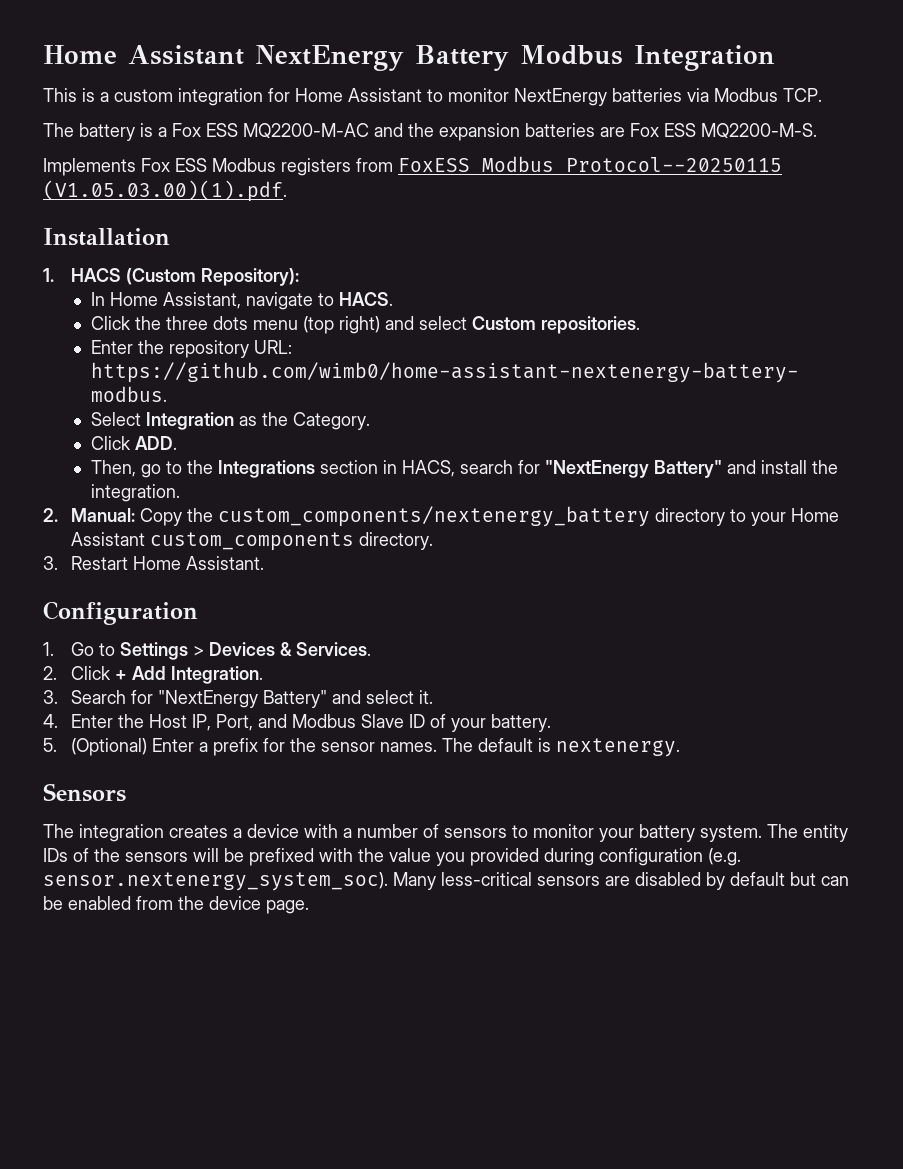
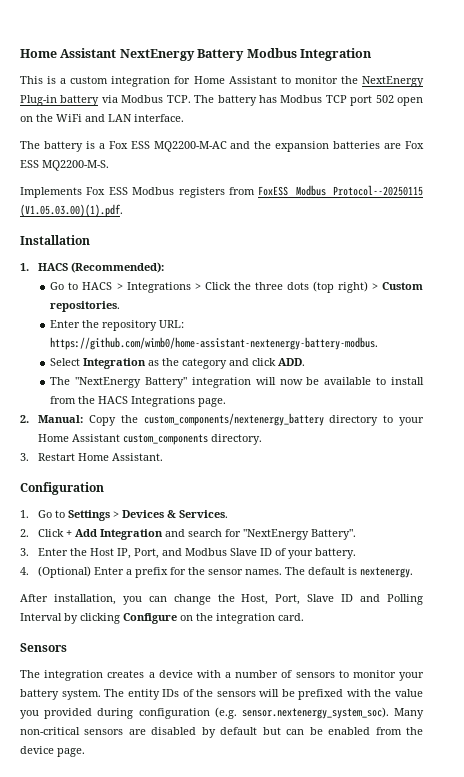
- This is a custom integration for Home Assistant to monitor NextEnergy batteries via Modbus TCP.
+ This is a custom integration for Home Assistant to monitor the NextEnergy Plug-in battery via Modbus TCP. The battery has Modbus TCP port 502 open on the WiFi and LAN interface.
- 1. HACS (Custom Repository):
- In Home Assistant, navigate to HACS.
- Click the three dots menu (top right) and select Custom repositories.
+ 1. HACS (Recommended):
+ Go to HACS > Integrations > Click the three dots (top right) > Custom repositories.
- Select Integration as the Category.
- Click ADD.
- Then, go to the Integrations section in HACS, search for "NextEnergy Battery" and install the integration.
+ Select Integration as the category and click ADD.
+ The "NextEnergy Battery" integration will now be available to install from the HACS Integrations page.
- 2. Click + Add Integration.
- 3. Search for "NextEnergy Battery" and select it.
- 4. Enter the Host IP, Port, and Modbus Slave ID of your battery.
+ 2. Click + Add Integration and search for "NextEnergy Battery".
+ 3. Enter the Host IP, Port, and Modbus Slave ID of your battery.
- 5. (Optional) Enter a prefix for the sensor names.
+ 4. (Optional) Enter a prefix for the sensor names.
+ After installation, you can change the Host, Port, Slave ID and Polling Interval by clicking Configure on the integration card.
- The entity IDs of the sensors will be prefixed with the value you provided during configuration (e.g. sensor.nextenergy_system_soc). Many less-critical sensors are disabled by default but can be enabled from the device page.
+ The entity IDs of the sensors will be prefixed with the value you provided during configuration (e.g. sensor.nextenergy_system_soc). Many non-critical sensors are disabled by default but can be enabled from the device page.

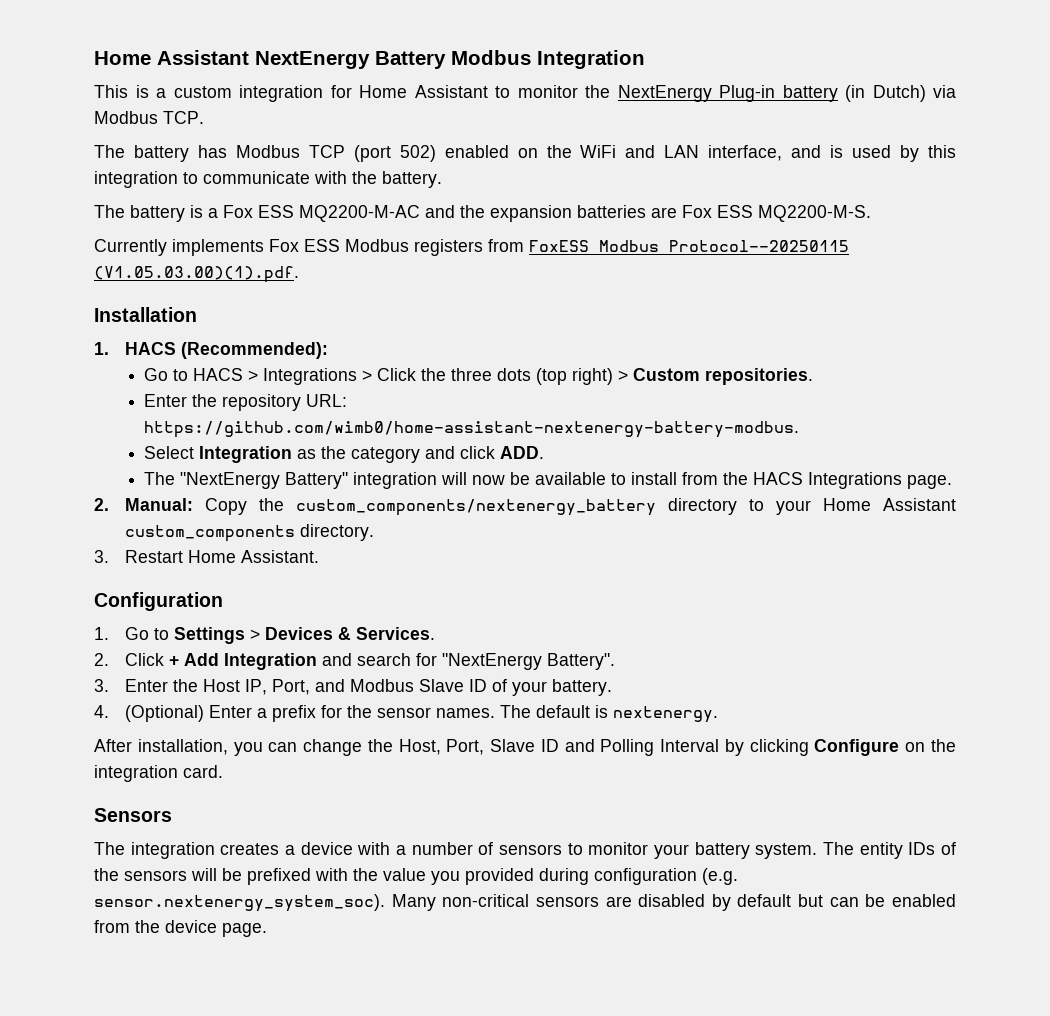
- This is a custom integration for Home Assistant to monitor the NextEnergy Plug-in battery via Modbus TCP. The battery has Modbus TCP port 502 open on the WiFi and LAN interface.
+ This is a custom integration for Home Assistant to monitor the NextEnergy Plug-in battery (in Dutch) via Modbus TCP.
+ The battery has Modbus TCP (port 502) enabled on the WiFi and LAN interface, and is used by this integration to communicate with the battery.
- Implements Fox ESS Modbus registers from FoxESS Modbus Protocol--20250115 (V1.05.03.00)(1).pdf.
+ Currently implements Fox ESS Modbus registers from FoxESS Modbus Protocol--20250115 (V1.05.03.00)(1).pdf.

